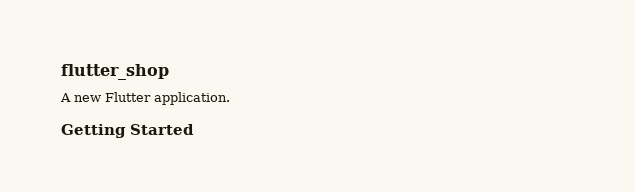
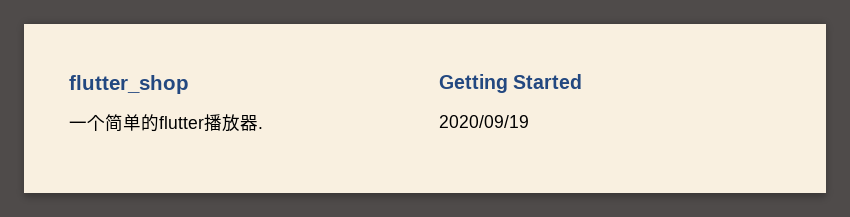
- A new Flutter application.
+ 一个简单的flutter播放器.
+ 2020/09/19

